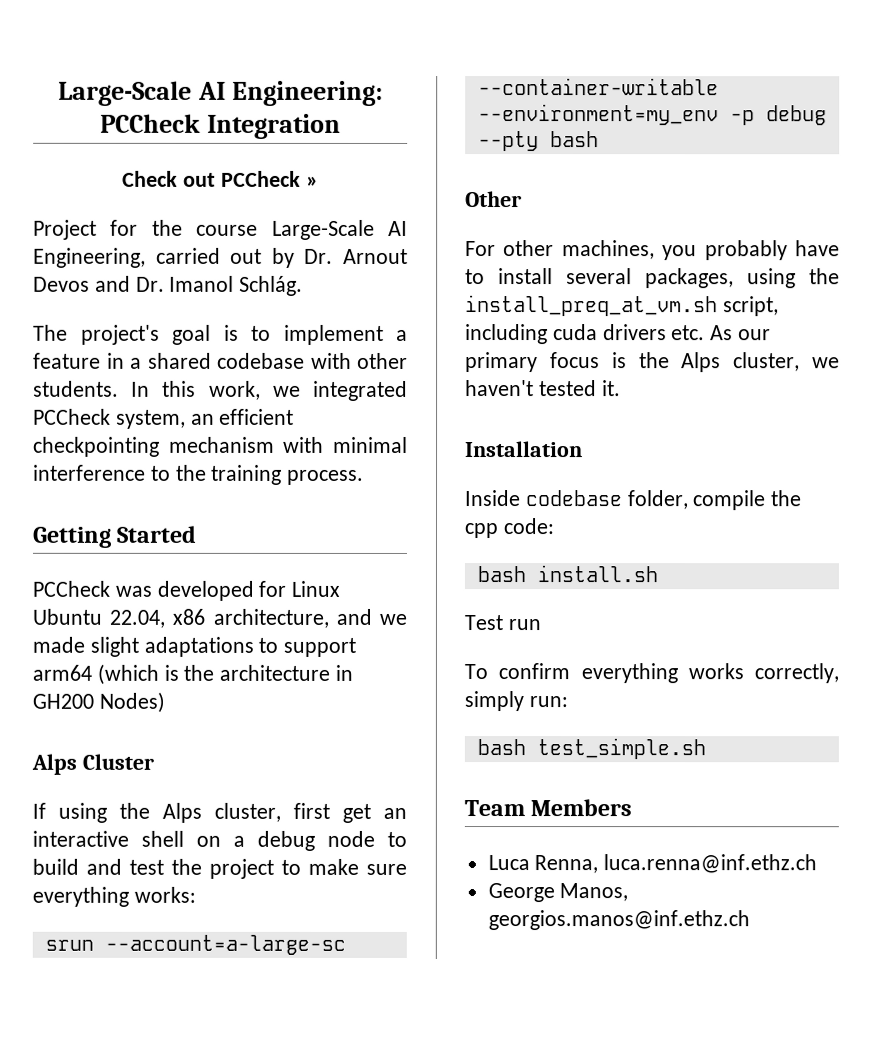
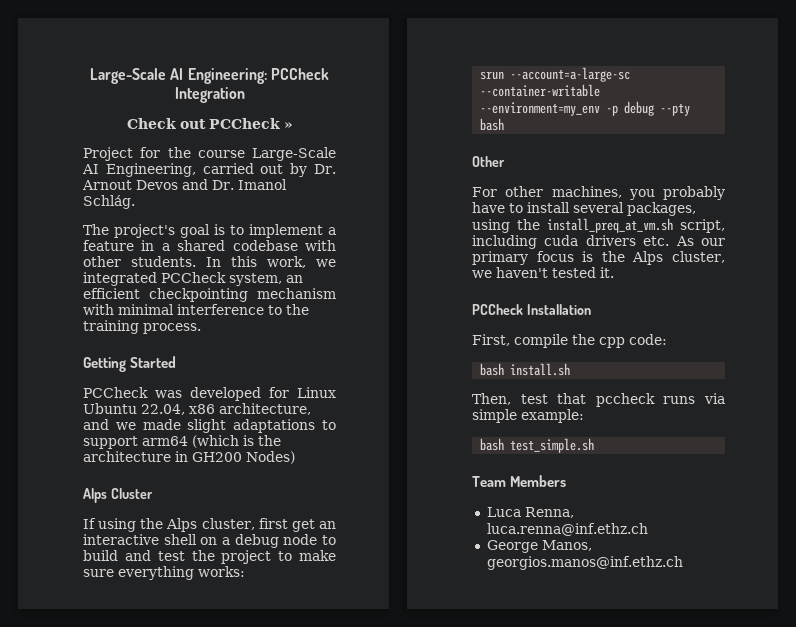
- Installation
+ PCCheck Installation
- Inside codebase folder, compile the cpp code:
+ First, compile the cpp code:
- Test run
- To confirm everything works correctly, simply run:
+ Then, test that pccheck runs via simple example:

